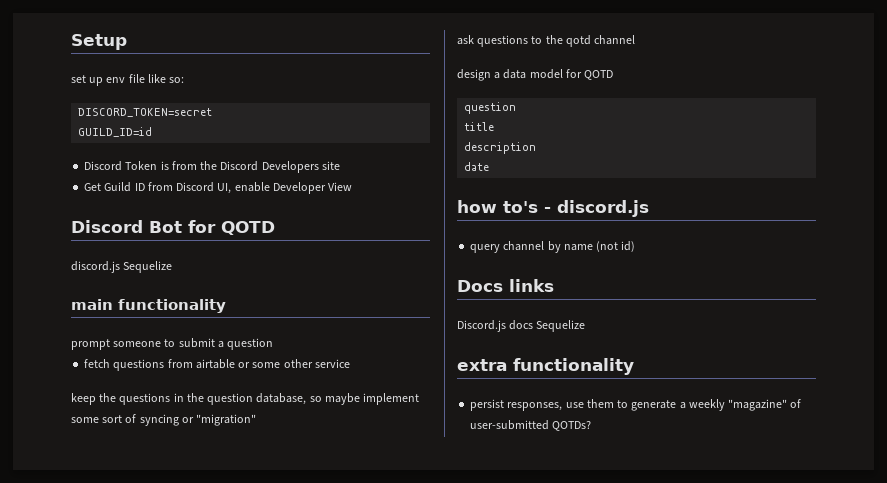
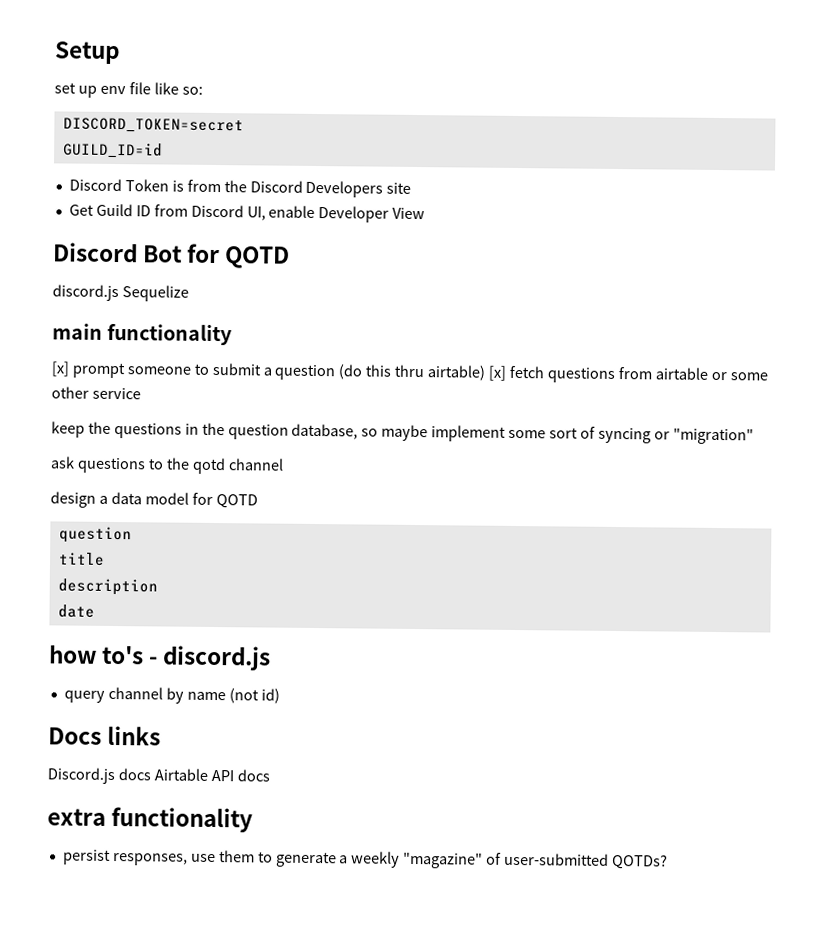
- prompt someone to submit a question
- fetch questions from airtable or some other service
+ [x] prompt someone to submit a question (do this thru airtable) [x] fetch questions from airtable or some other service
- Discord.js docs Sequelize
+ Discord.js docs Airtable API docs

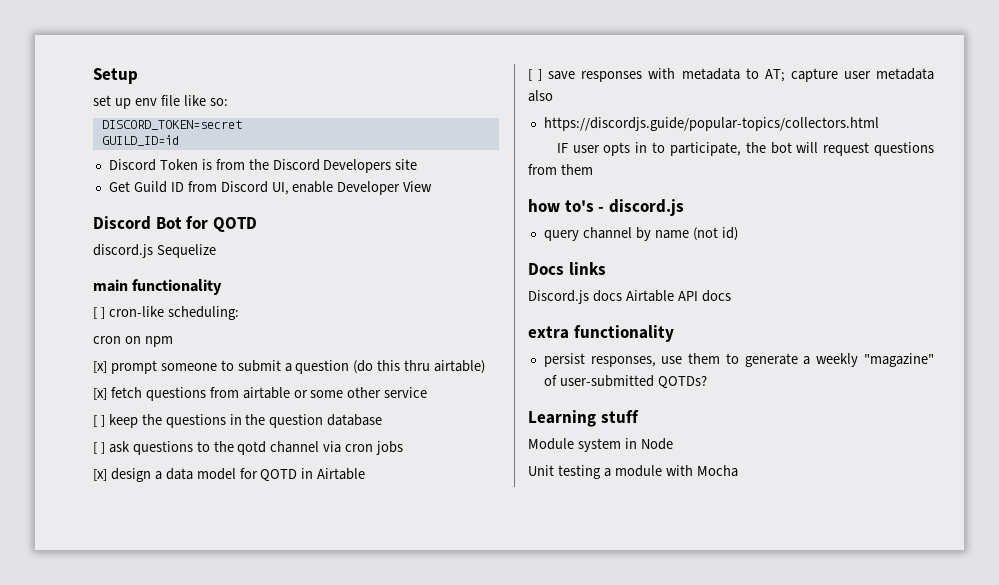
+ [ ] cron-like scheduling:
+ cron on npm
- [x] prompt someone to submit a question (do this thru airtable) [x] fetch questions from airtable or some other service
+ [x] prompt someone to submit a question (do this thru airtable)
+ [x] fetch questions from airtable or some other service
- keep the questions in the question database, so maybe implement some sort of syncing or "migration"
- ask questions to the qotd channel
- design a data model for QOTD
- question
- title
- description
- date
+ [ ] keep the questions in the question database
+ [ ] ask questions to the qotd channel via cron jobs
+ [x] design a data model for QOTD in Airtable
+ [ ] save responses with metadata to AT; capture user metadata also
+ https://discordjs.guide/popular-topics/collectors.html
+ IF user opts in to participate, the bot will request questions from them
+ Learning stuff
+ Module system in Node
+ Unit testing a module with Mocha

